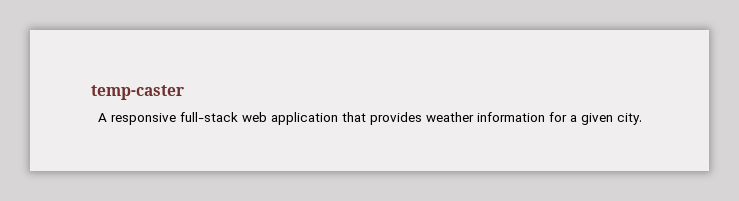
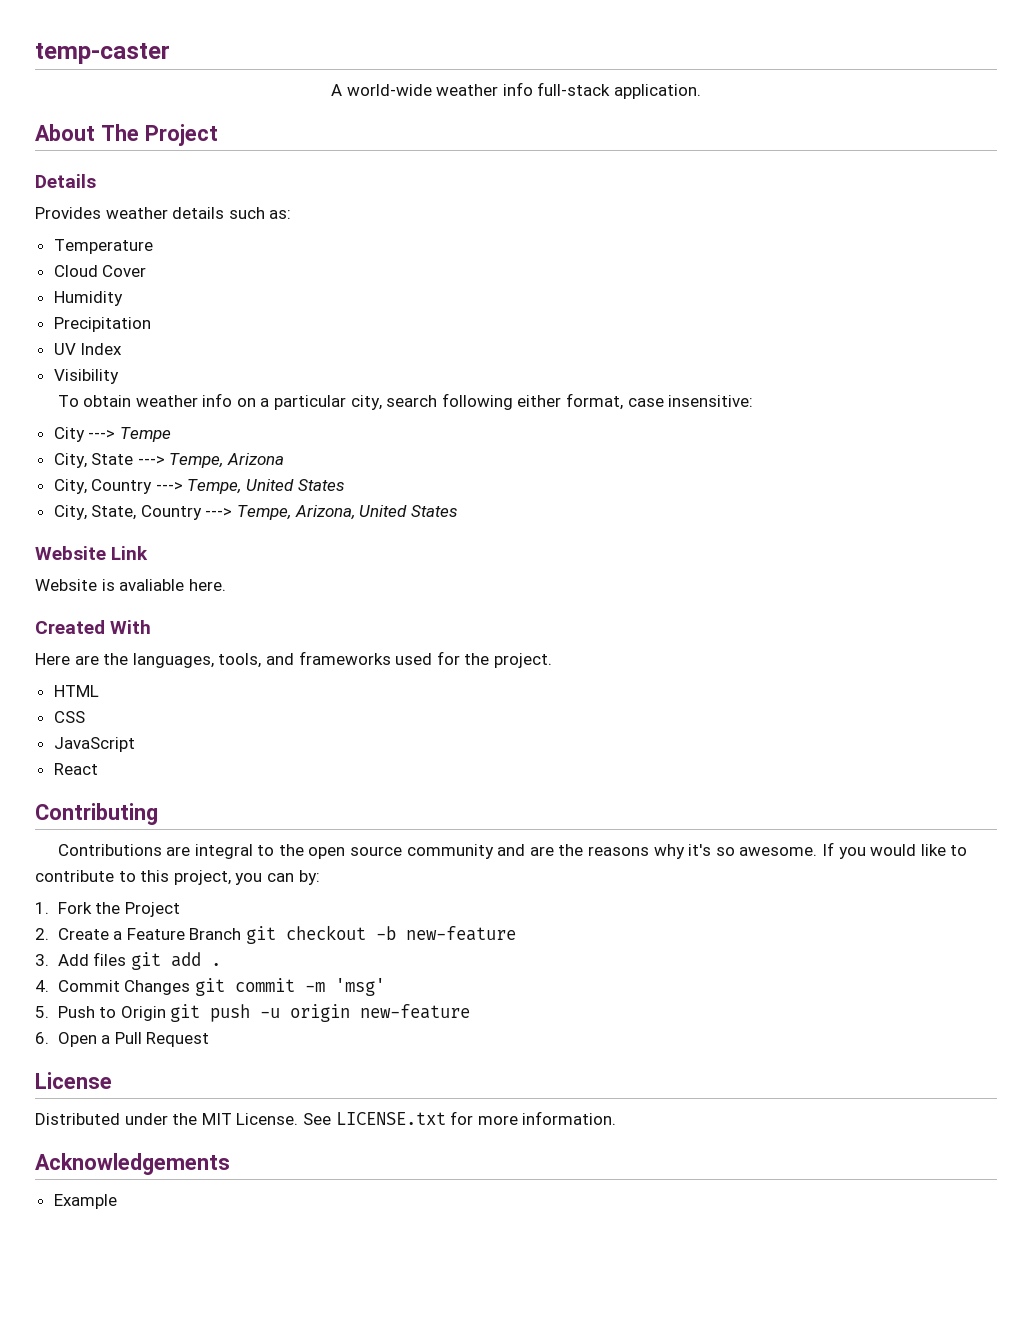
- A responsive full-stack web application that provides weather information for a given city.
+ A world-wide weather info full-stack application.
+ About The Project
+ Details
+ Provides weather details such as:
+ Temperature
+ Cloud Cover
+ Humidity
+ Precipitation
+ UV Index
+ Visibility
+ To obtain weather info on a particular city, search following either format, case insensitive:
+ City ---> Tempe
+ City, State ---> Tempe, Arizona
+ City, Country ---> Tempe, United States
+ City, State, Country ---> Tempe, Arizona, United States
+ Website Link
+ Website is avaliable here.
+ Created With
+ Here are the languages, tools, and frameworks used for the project.
+ HTML
+ CSS
+ JavaScript
+ React
+ Contributing
+ Contributions are integral to the open source community and are the reasons why it's so awesome. If you would like to contribute to this project, you can by:
+ 1. Fork the Project
+ 2. Create a Feature Branch git checkout -b new-feature
+ 3. Add files git add .
+ 4. Commit Changes git commit -m 'msg'
+ 5. Push to Origin git push -u origin new-feature
+ 6. Open a Pull Request
+ License
+ Distributed under the MIT License. See LICENSE.txt for more information.
+ Acknowledgements
+ Example

